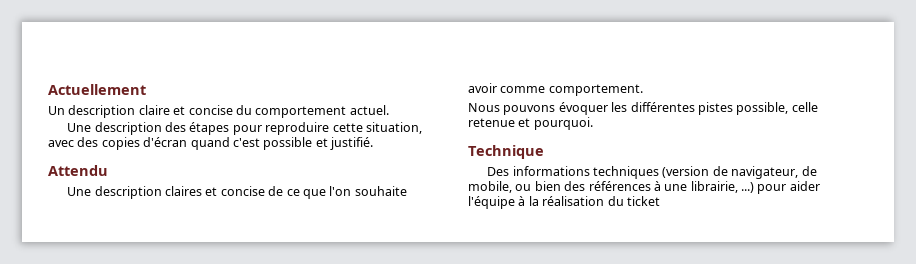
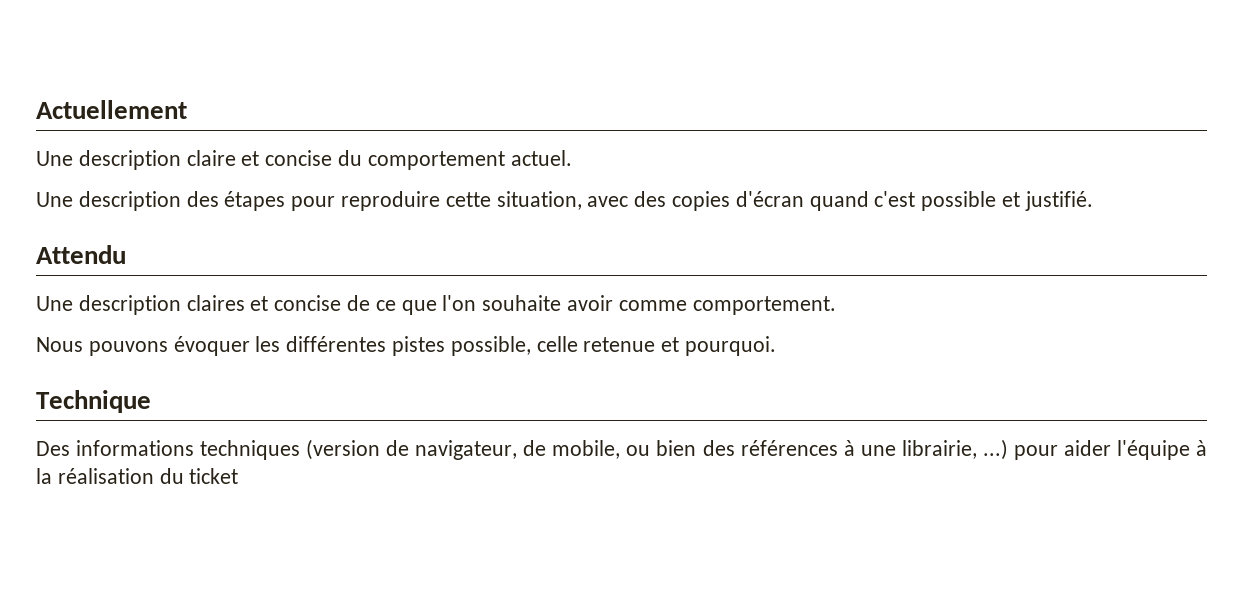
- Un description claire et concise du comportement actuel.
+ Une description claire et concise du comportement actuel.

